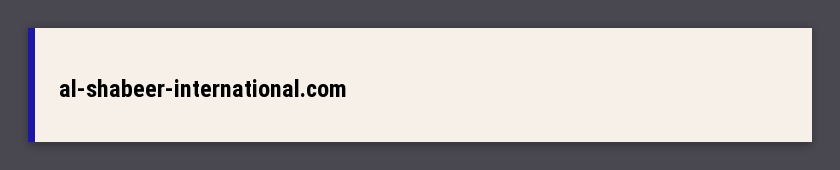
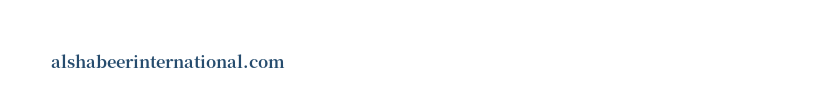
- al-shabeer-international.com
+ alshabeerinternational.com

